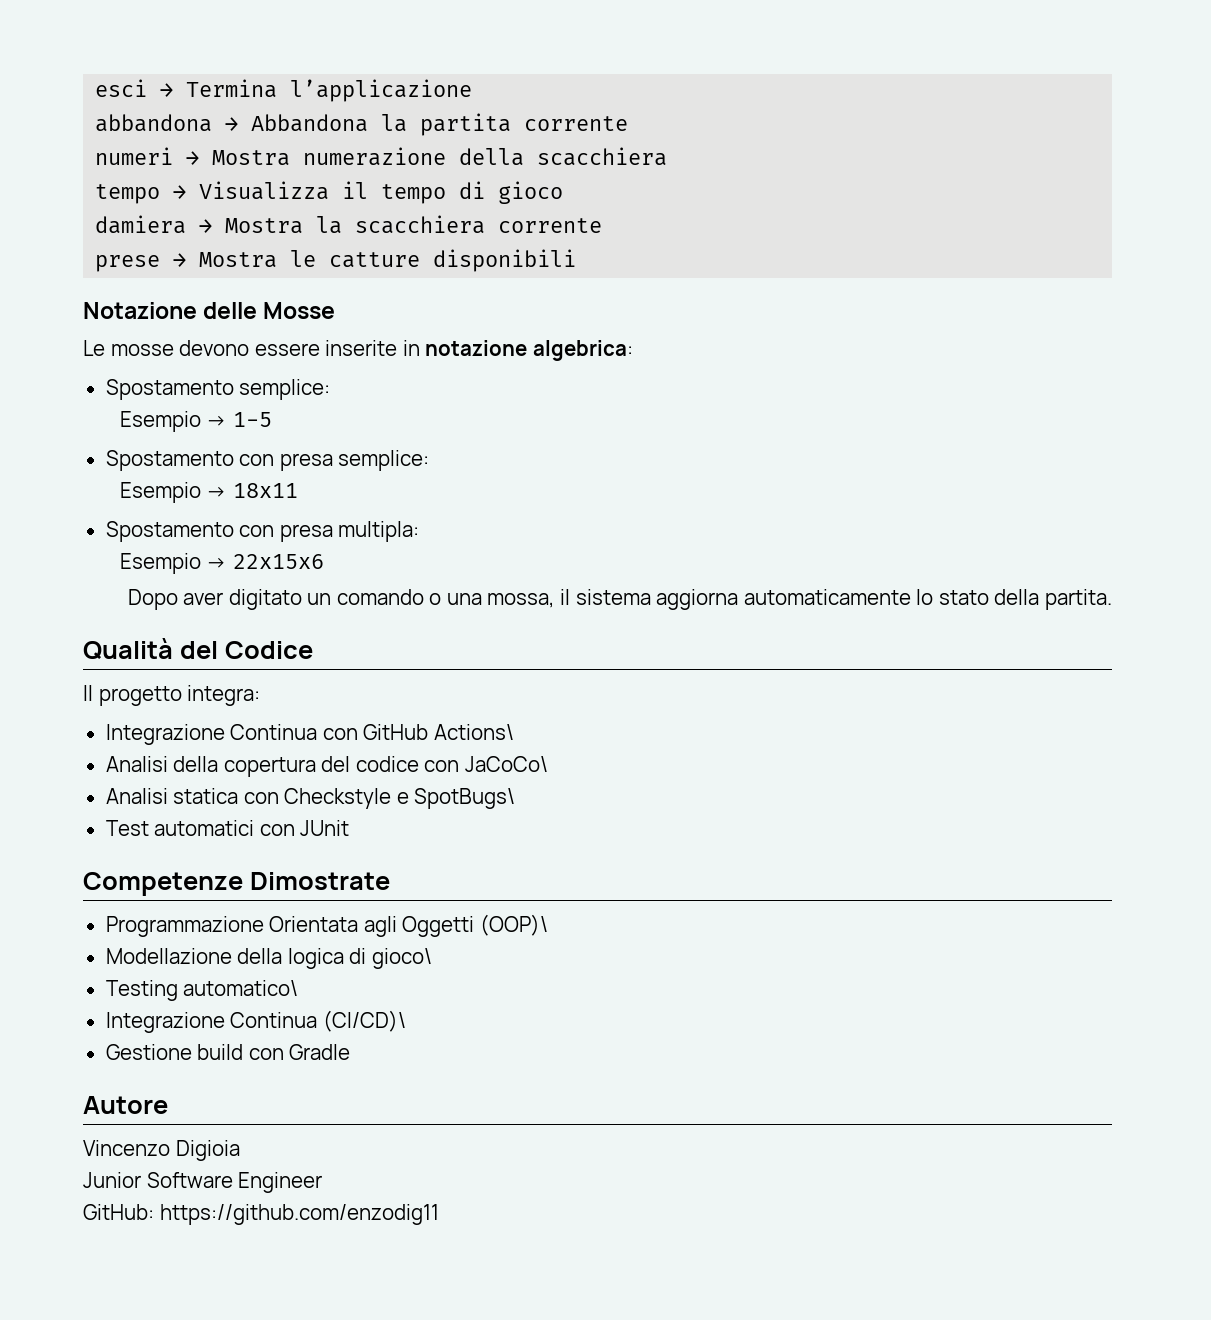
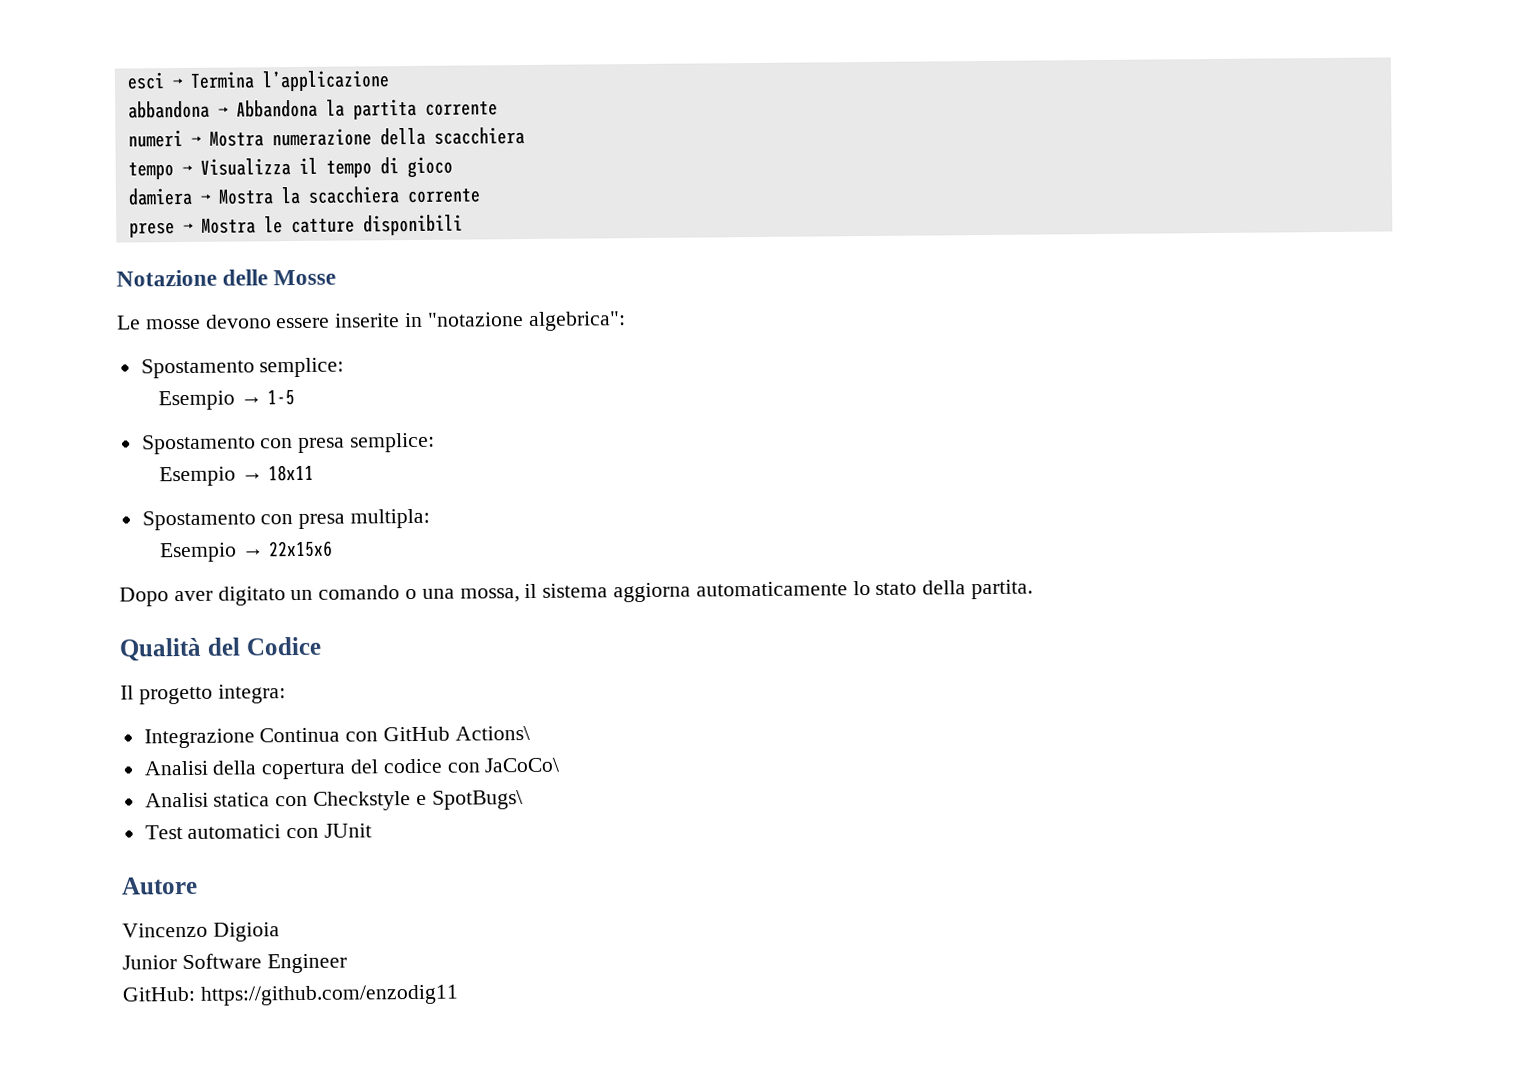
- Le mosse devono essere inserite in notazione algebrica:
+ Le mosse devono essere inserite in "notazione algebrica":
- Competenze Dimostrate
- Programmazione Orientata agli Oggetti (OOP)\
- Modellazione della logica di gioco\
- Testing automatico\
- Integrazione Continua (CI/CD)\
- Gestione build con Gradle

